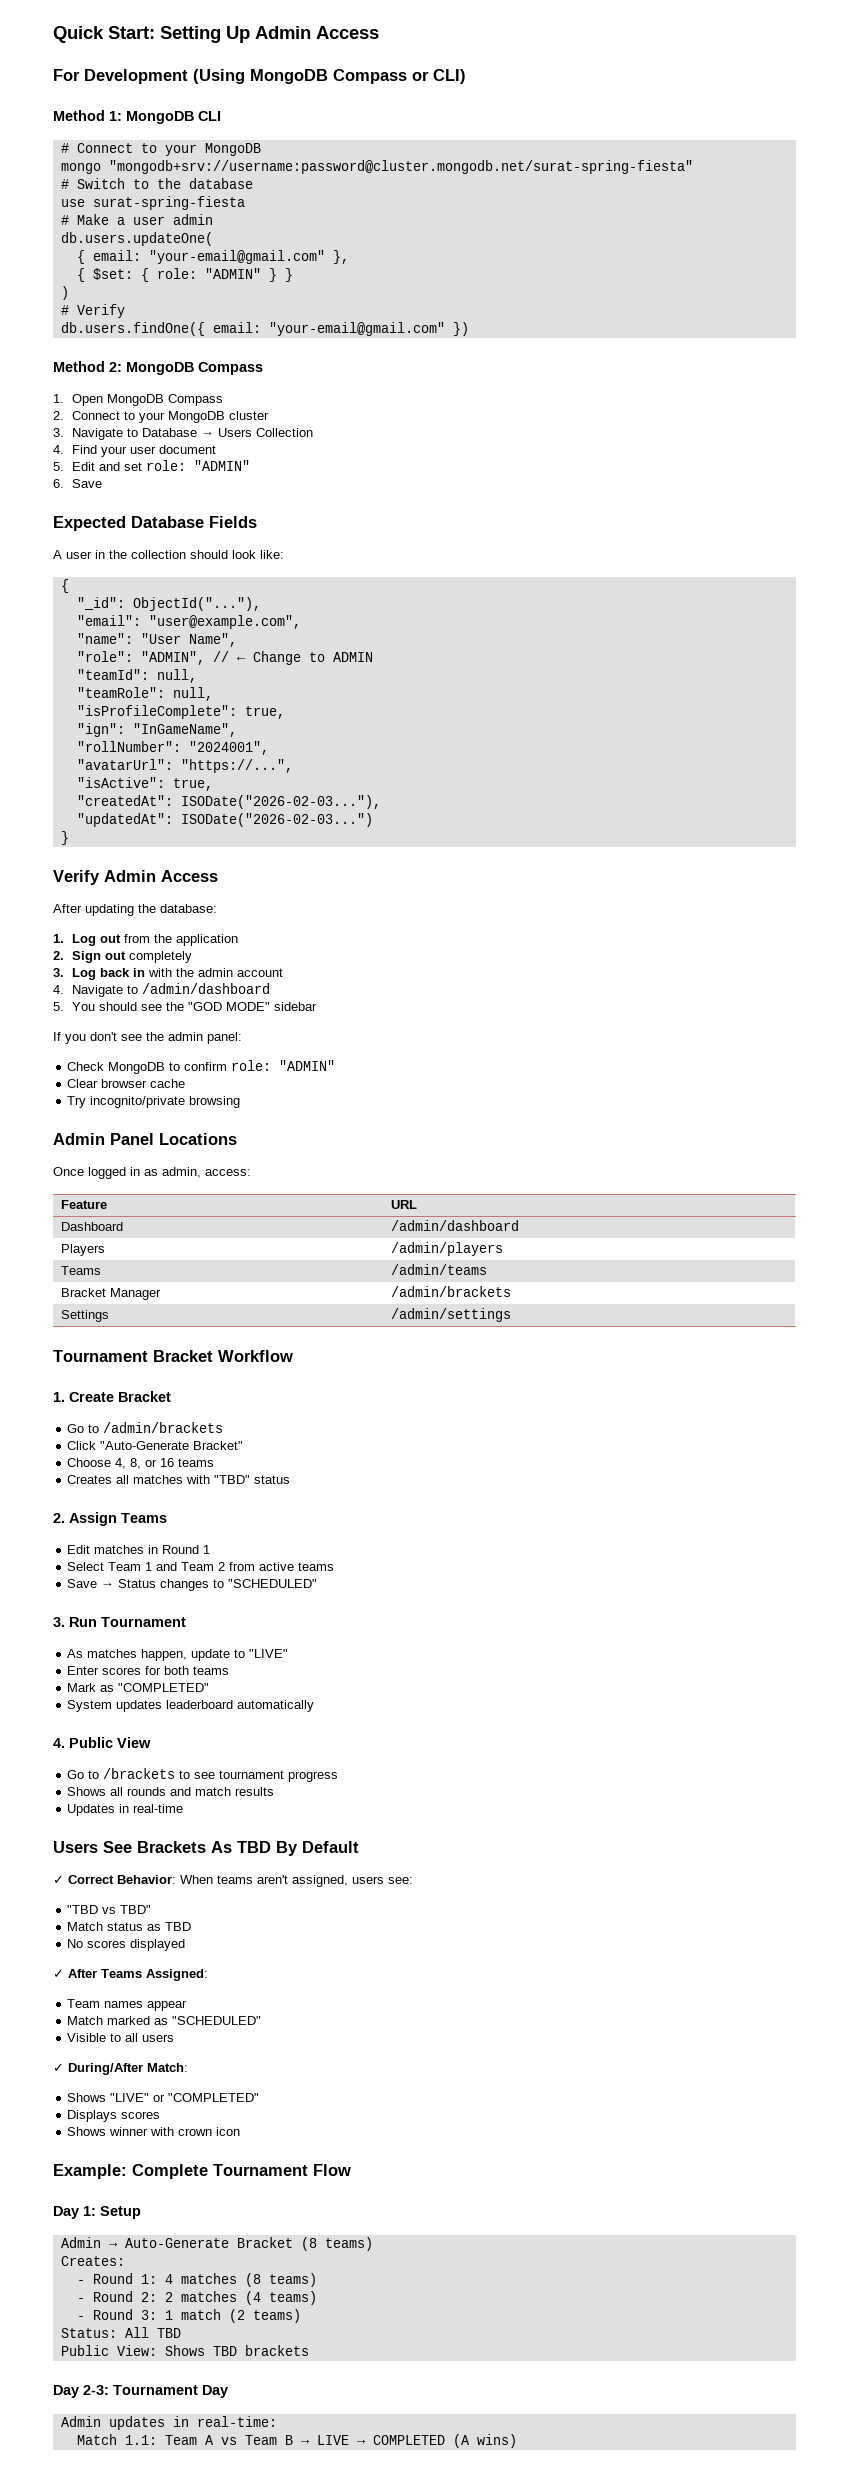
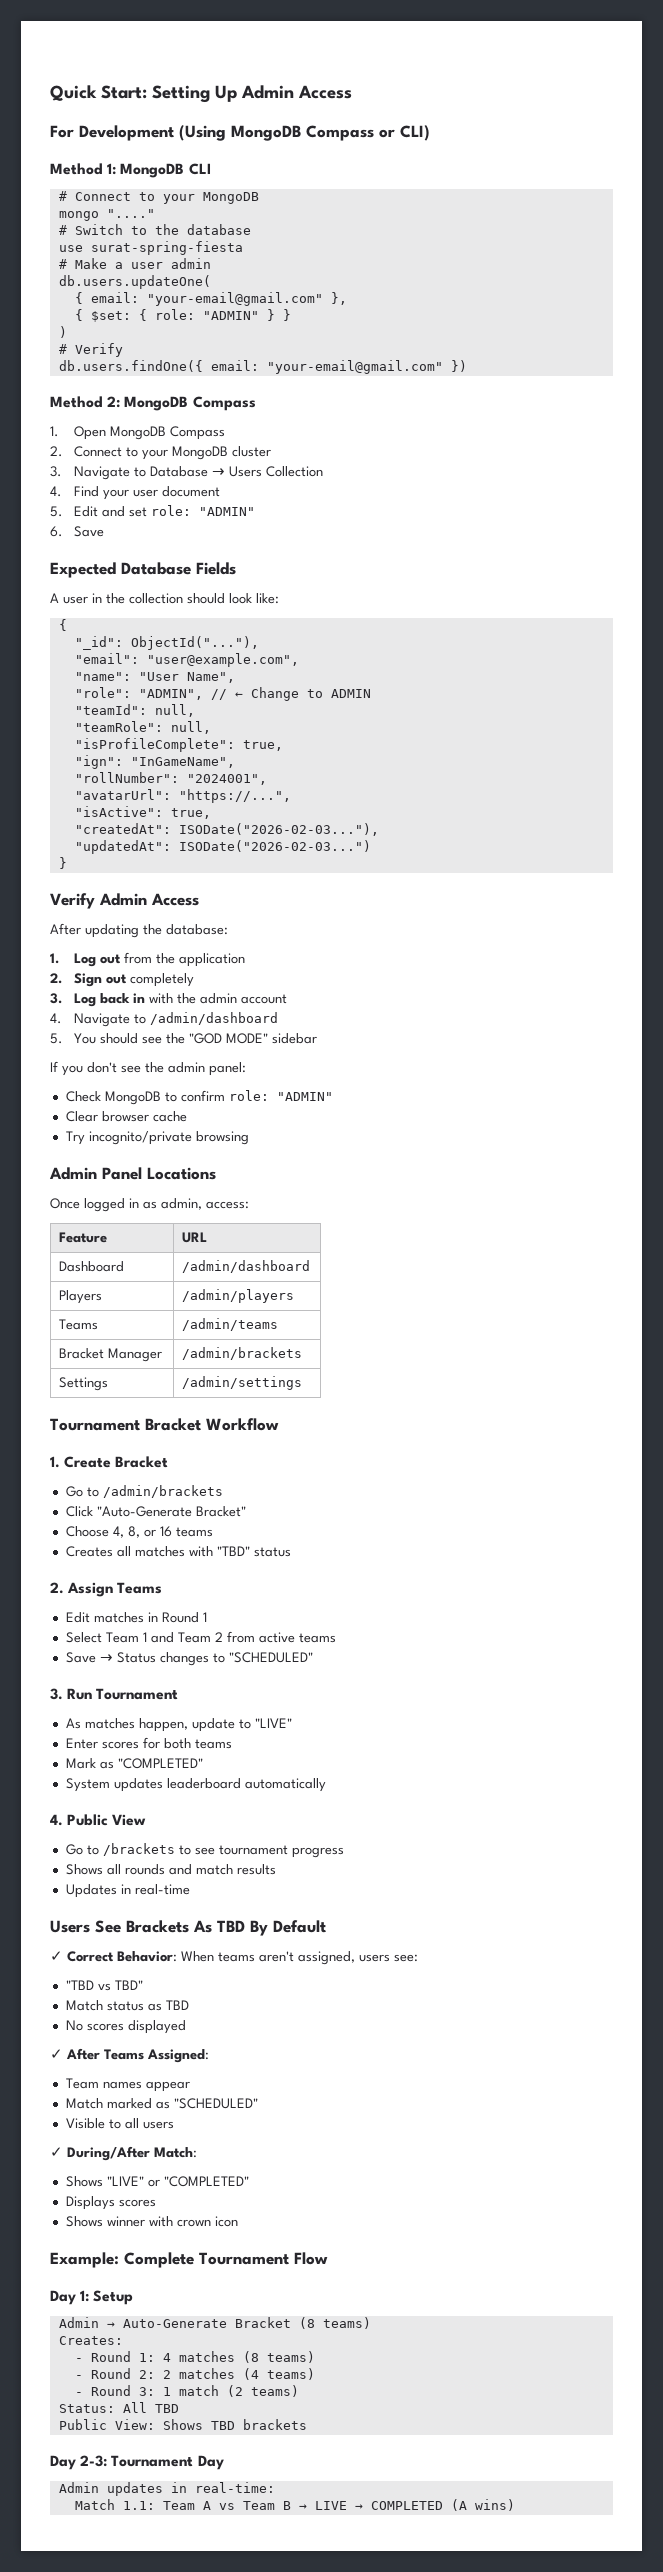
- mongo "mongodb+srv://username:password@cluster.mongodb.net/surat-spring-fiesta"
+ mongo "...."

